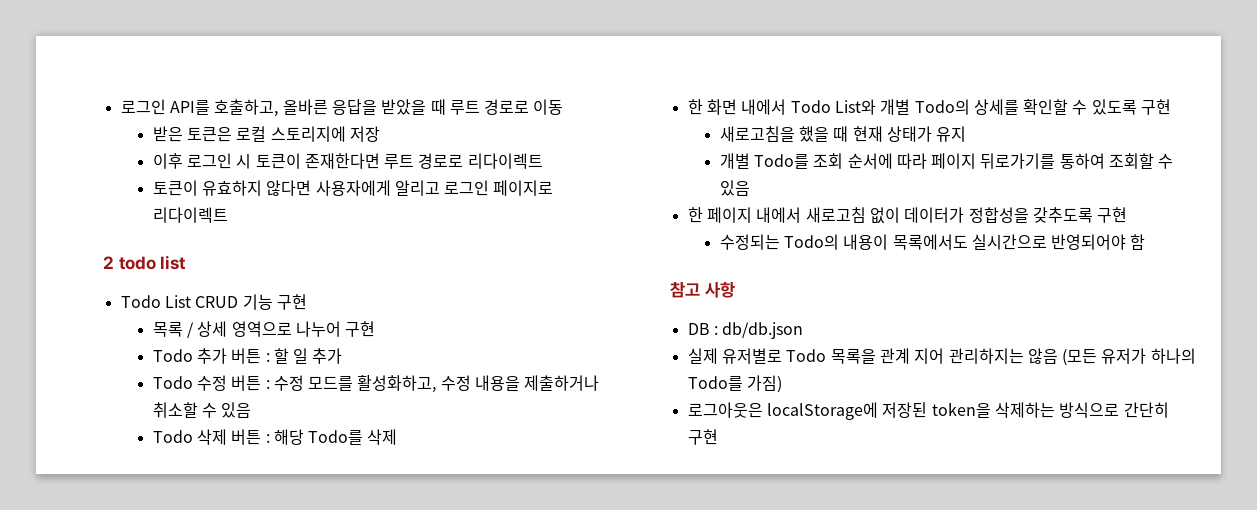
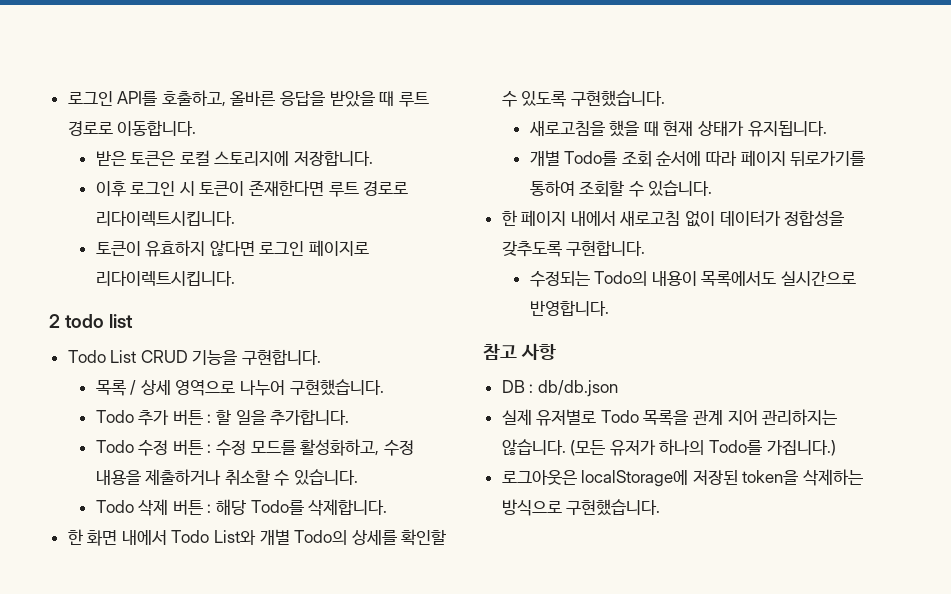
- 로그인 API를 호출하고, 올바른 응답을 받았을 때 루트 경로로 이동
+ 로그인 API를 호출하고, 올바른 응답을 받았을 때 루트 경로로 이동합니다.
- 받은 토큰은 로컬 스토리지에 저장
+ 받은 토큰은 로컬 스토리지에 저장합니다.
- 이후 로그인 시 토큰이 존재한다면 루트 경로로 리다이렉트
+ 이후 로그인 시 토큰이 존재한다면 루트 경로로 리다이렉트시킵니다.
- 토큰이 유효하지 않다면 사용자에게 알리고 로그인 페이지로 리다이렉트
+ 토큰이 유효하지 않다면 로그인 페이지로 리다이렉트시킵니다.
- Todo List CRUD 기능 구현
+ Todo List CRUD 기능을 구현합니다.
- 목록 / 상세 영역으로 나누어 구현
+ 목록 / 상세 영역으로 나누어 구현했습니다.
- Todo 추가 버튼 : 할 일 추가
+ Todo 추가 버튼 : 할 일을 추가합니다.
- Todo 수정 버튼 : 수정 모드를 활성화하고, 수정 내용을 제출하거나 취소할 수 있음
+ Todo 수정 버튼 : 수정 모드를 활성화하고, 수정 내용을 제출하거나 취소할 수 있습니다.
- Todo 삭제 버튼 : 해당 Todo를 삭제
+ Todo 삭제 버튼 : 해당 Todo를 삭제합니다.
- 한 화면 내에서 Todo List와 개별 Todo의 상세를 확인할 수 있도록 구현
+ 한 화면 내에서 Todo List와 개별 Todo의 상세를 확인할 수 있도록 구현했습니다.
- 새로고침을 했을 때 현재 상태가 유지
+ 새로고침을 했을 때 현재 상태가 유지됩니다.
- 개별 Todo를 조회 순서에 따라 페이지 뒤로가기를 통하여 조회할 수 있음
+ 개별 Todo를 조회 순서에 따라 페이지 뒤로가기를 통하여 조회할 수 있습니다.
- 한 페이지 내에서 새로고침 없이 데이터가 정합성을 갖추도록 구현
+ 한 페이지 내에서 새로고침 없이 데이터가 정합성을 갖추도록 구현합니다.
- 수정되는 Todo의 내용이 목록에서도 실시간으로 반영되어야 함
+ 수정되는 Todo의 내용이 목록에서도 실시간으로 반영합니다.
- 실제 유저별로 Todo 목록을 관계 지어 관리하지는 않음 (모든 유저가 하나의 Todo를 가짐)
+ 실제 유저별로 Todo 목록을 관계 지어 관리하지는 않습니다. (모든 유저가 하나의 Todo를 가집니다.)
- 로그아웃은 localStorage에 저장된 token을 삭제하는 방식으로 간단히 구현
+ 로그아웃은 localStorage에 저장된 token을 삭제하는 방식으로 구현했습니다.

